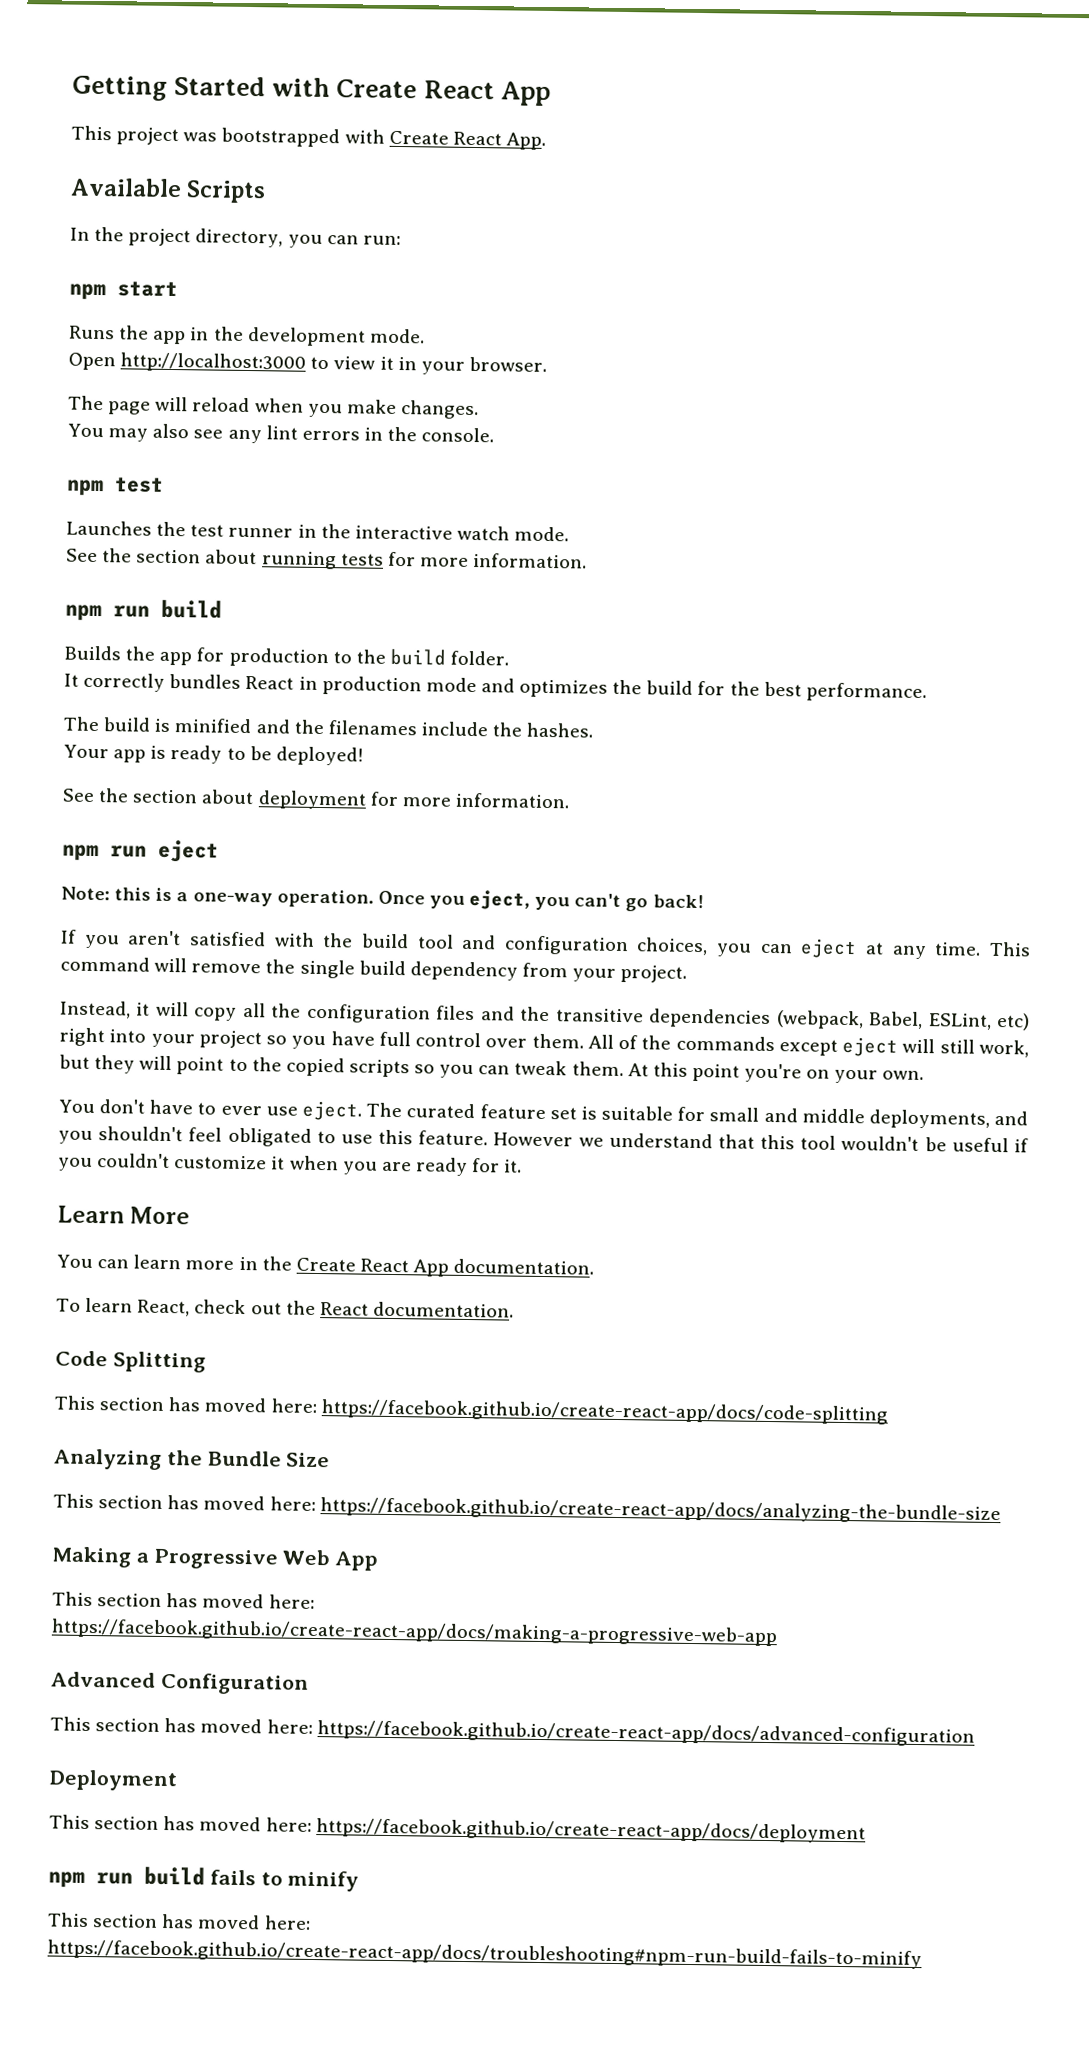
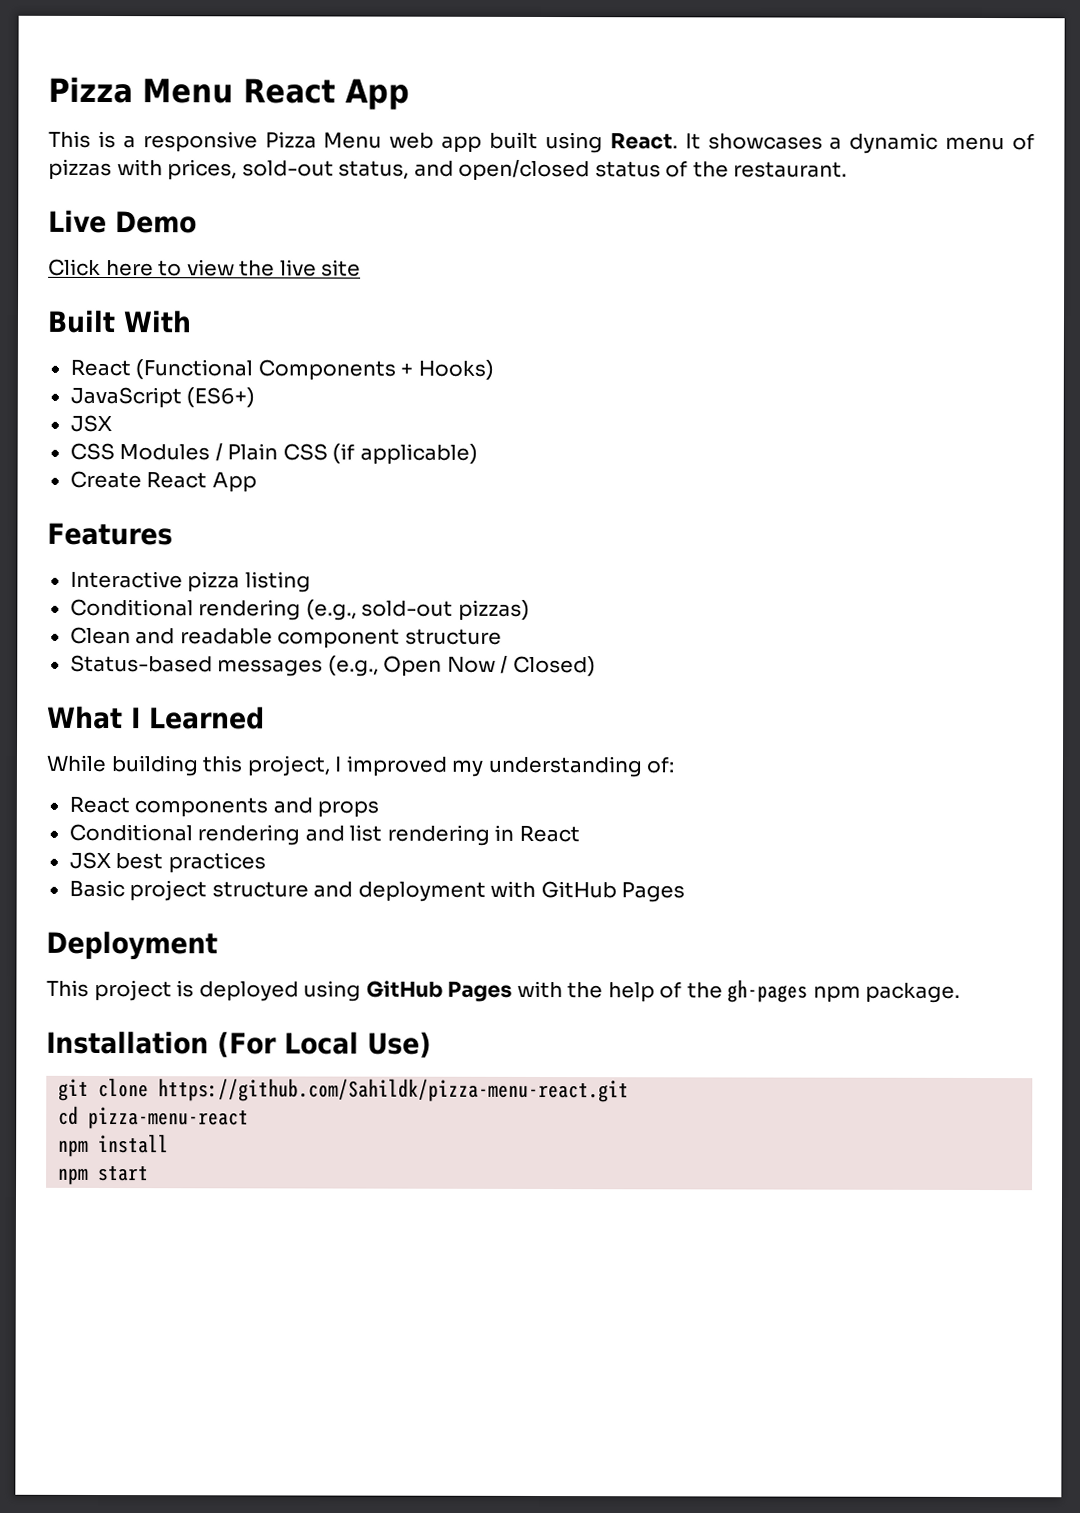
- Getting Started with Create React App
- This project was bootstrapped with Create React App.
- Available Scripts
- In the project directory, you can run:
+ Pizza Menu React App
+ This is a responsive Pizza Menu web app built using React. It showcases a dynamic menu of pizzas with prices, sold-out status, and open/closed status of the restaurant.
+ Live Demo
+ Click here to view the live site
+ Built With
+ React (Functional Components + Hooks)
+ JavaScript (ES6+)
+ JSX
+ CSS Modules / Plain CSS (if applicable)
+ Create React App
+ Features
+ Interactive pizza listing
+ Conditional rendering (e.g., sold-out pizzas)
+ Clean and readable component structure
+ Status-based messages (e.g., Open Now / Closed)
+ What I Learned
+ While building this project, I improved my understanding of:
+ React components and props
+ Conditional rendering and list rendering in React
+ JSX best practices
+ Basic project structure and deployment with GitHub Pages
+ Deployment
+ This project is deployed using GitHub Pages with the help of the gh-pages npm package.
+ Installation (For Local Use)
+ git clone https://github.com/Sahildk/pizza-menu-react.git
+ cd pizza-menu-react
+ npm install
  npm start
- Runs the app in the development mode.
- Open http://localhost:3000 to view it in your browser.
- The page will reload when you make changes.
- You may also see any lint errors in the console.
- npm test
- Launches the test runner in the interactive watch mode.
- See the section about running tests for more information.
- npm run build
- Builds the app for production to the build folder.
- It correctly bundles React in production mode and optimizes the build for the best performance.
- The build is minified and the filenames include the hashes.
- Your app is ready to be deployed!
- See the section about deployment for more information.
- npm run eject
- Note: this is a one-way operation. Once you eject, you can't go back!
- If you aren't satisfied with the build tool and configuration choices, you can eject at any time. This command will remove the single build dependency from your project.
- Instead, it will copy all the configuration files and the transitive dependencies (webpack, Babel, ESLint, etc) right into your project so you have full control over them. All of the commands except eject will still work, but they will point to the copied scripts so you can tweak them. At this point you're on your own.
- You don't have to ever use eject. The curated feature set is suitable for small and middle deployments, and you shouldn't feel obligated to use this feature. However we understand that this tool wouldn't be useful if you couldn't customize it when you are ready for it.
- Learn More
- You can learn more in the Create React App documentation.
- To learn React, check out the React documentation.
- Code Splitting
- This section has moved here: https://facebook.github.io/create-react-app/docs/code-splitting
- Analyzing the Bundle Size
- This section has moved here: https://facebook.github.io/create-react-app/docs/analyzing-the-bundle-size
- Making a Progressive Web App
- This section has moved here: https://facebook.github.io/create-react-app/docs/making-a-progressive-web-app
- Advanced Configuration
- This section has moved here: https://facebook.github.io/create-react-app/docs/advanced-configuration
- Deployment
- This section has moved here: https://facebook.github.io/create-react-app/docs/deployment
- npm run build fails to minify
- This section has moved here: https://facebook.github.io/create-react-app/docs/troubleshooting#npm-run-build-fails-to-minify

